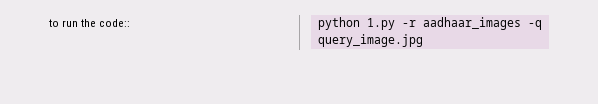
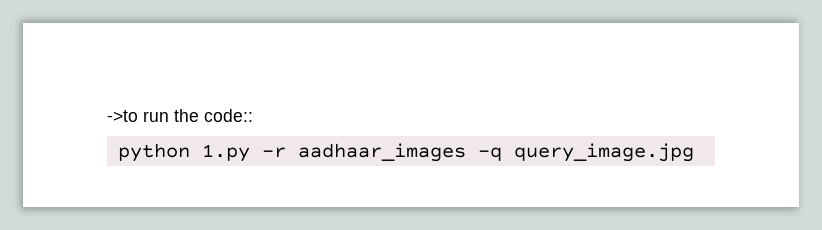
- to run the code::
+ ->to run the code::

